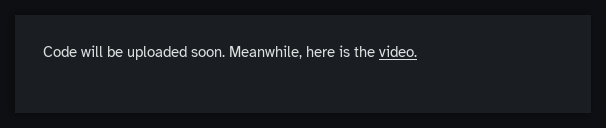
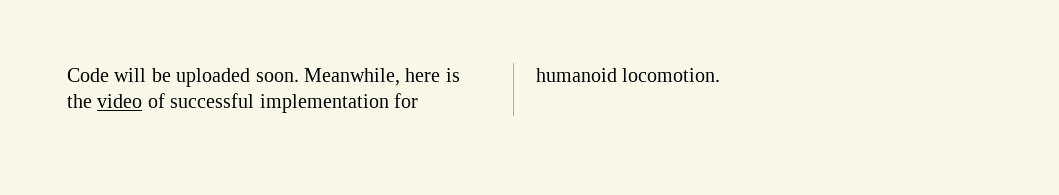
- Meanwhile, here is the video.
+ Meanwhile, here is the video of successful implementation for humanoid locomotion.

